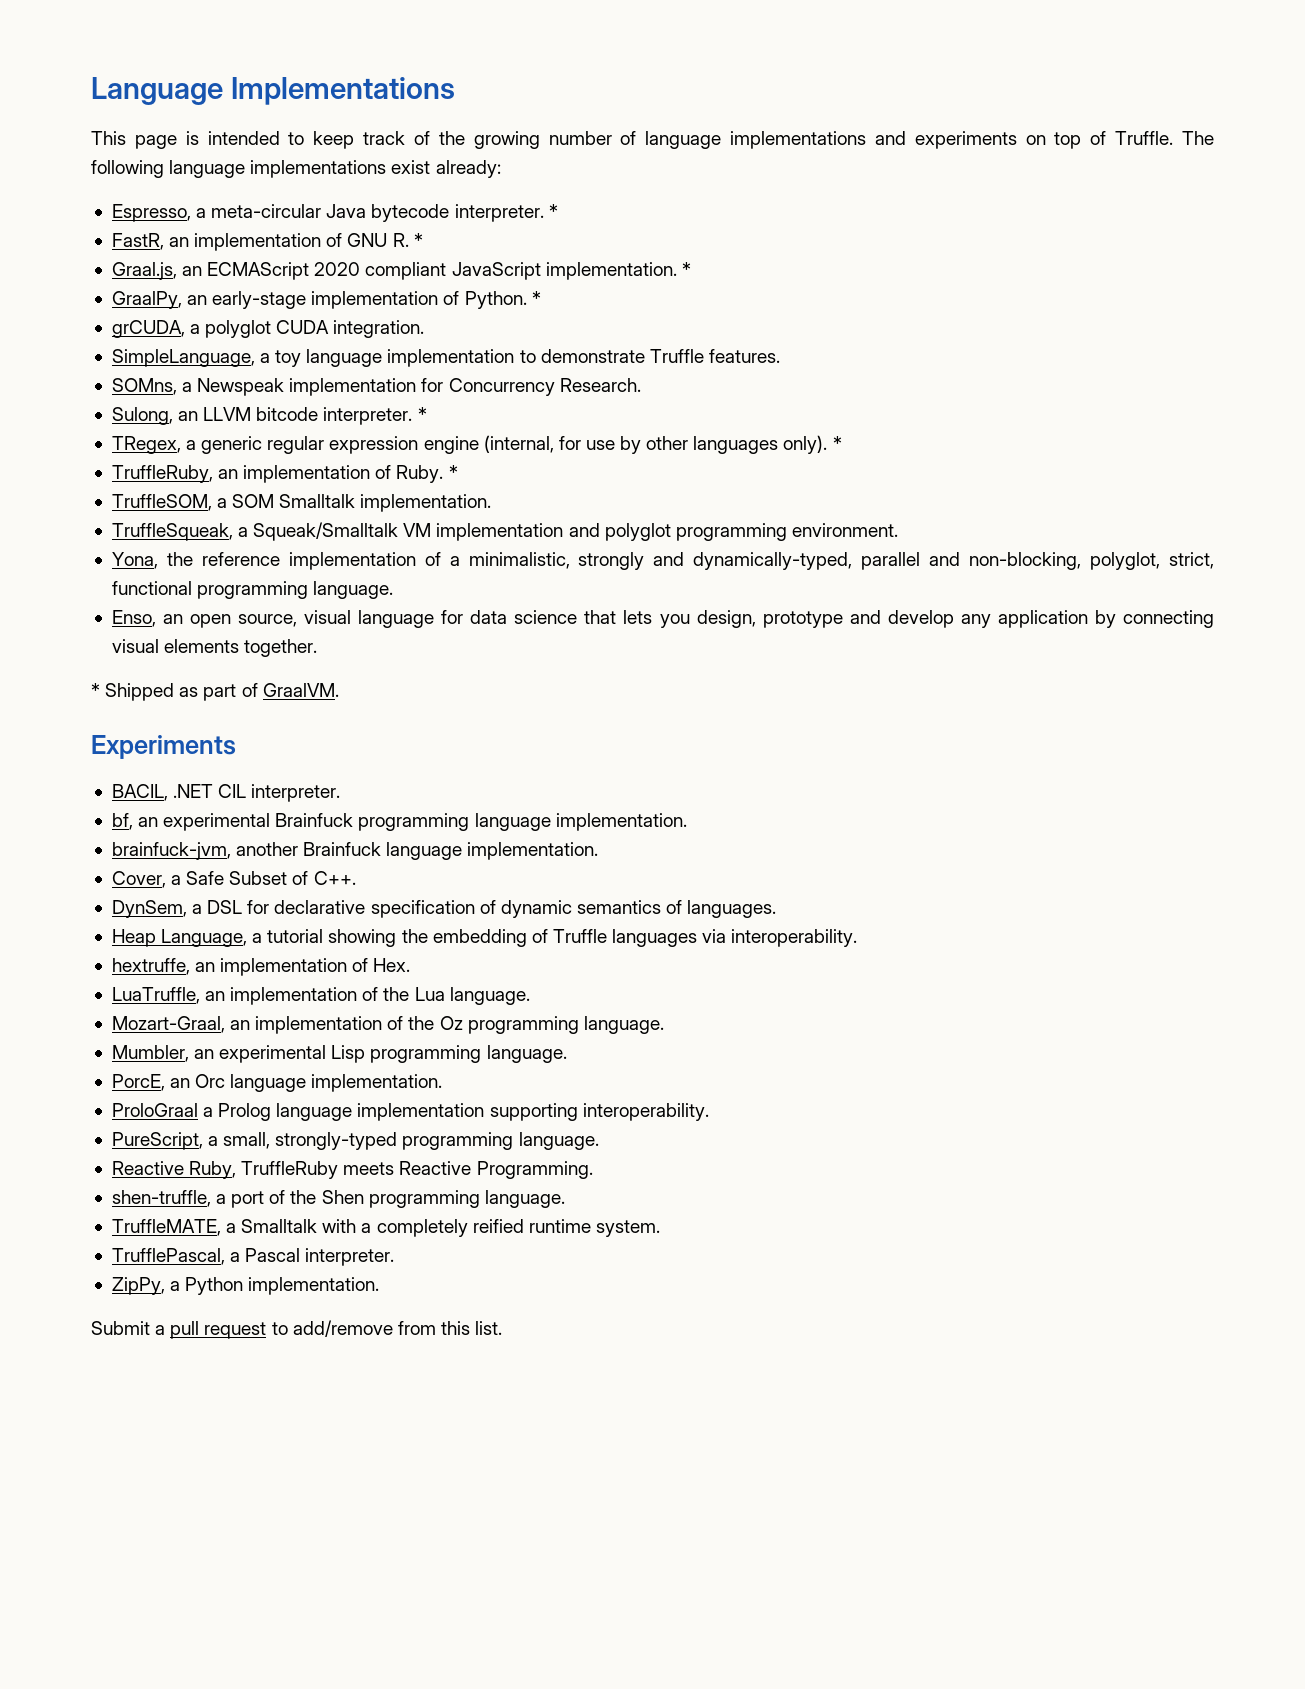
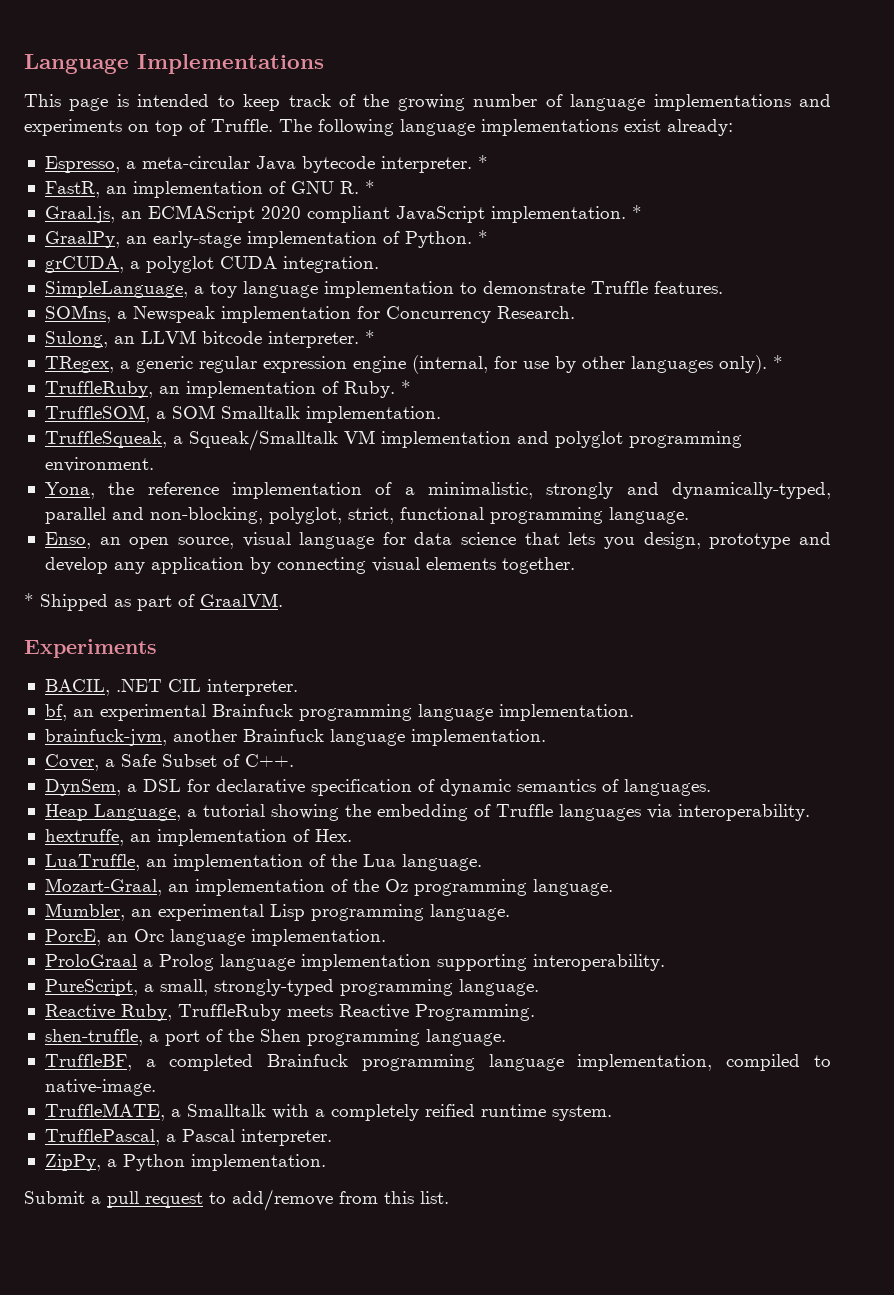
+ TruffleBF, a completed Brainfuck programming language implementation, compiled to native-image.

